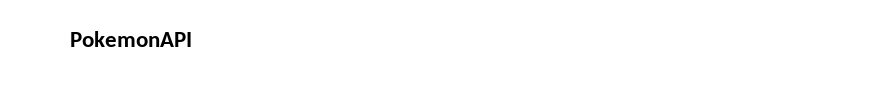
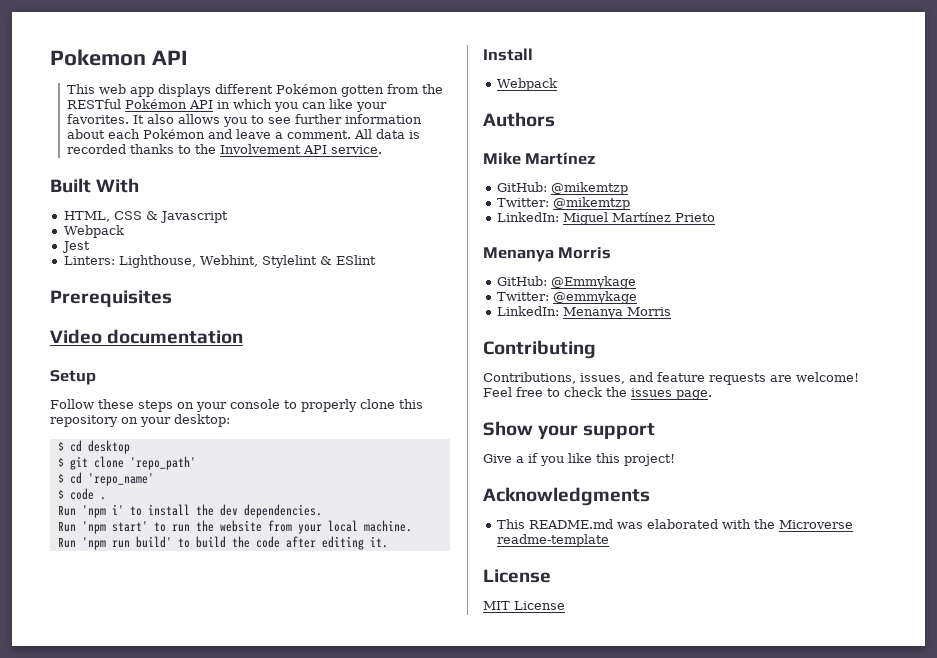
- PokemonAPI
+ Pokemon API
+ This web app displays different Pokémon gotten from the RESTful Pokémon API in which you can like your favorites. It also allows you to see further information about each Pokémon and leave a comment. All data is recorded thanks to the Involvement API service.
+ Built With
+ HTML, CSS & Javascript
+ Webpack
+ Jest
+ Linters: Lighthouse, Webhint, Stylelint & ESlint
+ Prerequisites
+ Video documentation
+ Setup
+ Follow these steps on your console to properly clone this repository on your desktop:
+ $ cd desktop
+ $ git clone 'repo_path'
+ $ cd 'repo_name'
+ $ code .
+ Run 'npm i' to install the dev dependencies.
+ Run 'npm start' to run the website from your local machine.
+ Run 'npm run build' to build the code after editing it.
+ Install
+ Webpack
+ Authors
+ Mike Martínez
+ GitHub: @mikemtzp
+ Twitter: @mikemtzp
+ LinkedIn: Miguel Martínez Prieto
+ Menanya Morris
+ GitHub: @Emmykage
+ Twitter: @emmykage
+ LinkedIn: Menanya Morris
+ Contributing
+ Contributions, issues, and feature requests are welcome! Feel free to check the issues page.
+ Show your support
+ Give a if you like this project!
+ Acknowledgments
+ This README.md was elaborated with the Microverse readme-template
+ License
+ MIT License

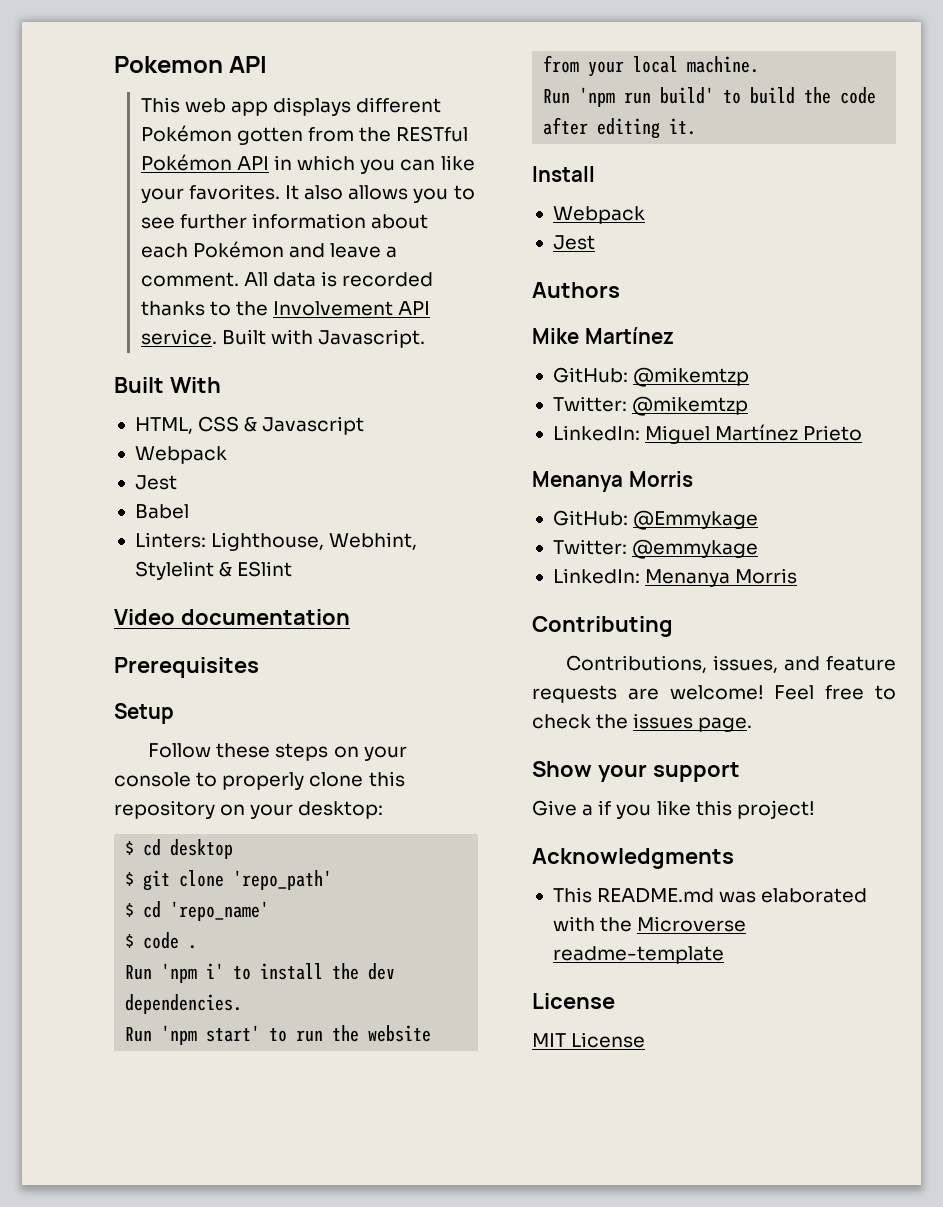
+ Built with Javascript.
+ Babel
- Prerequisites
+ Prerequisites
  Install
  Webpack
+ Jest

